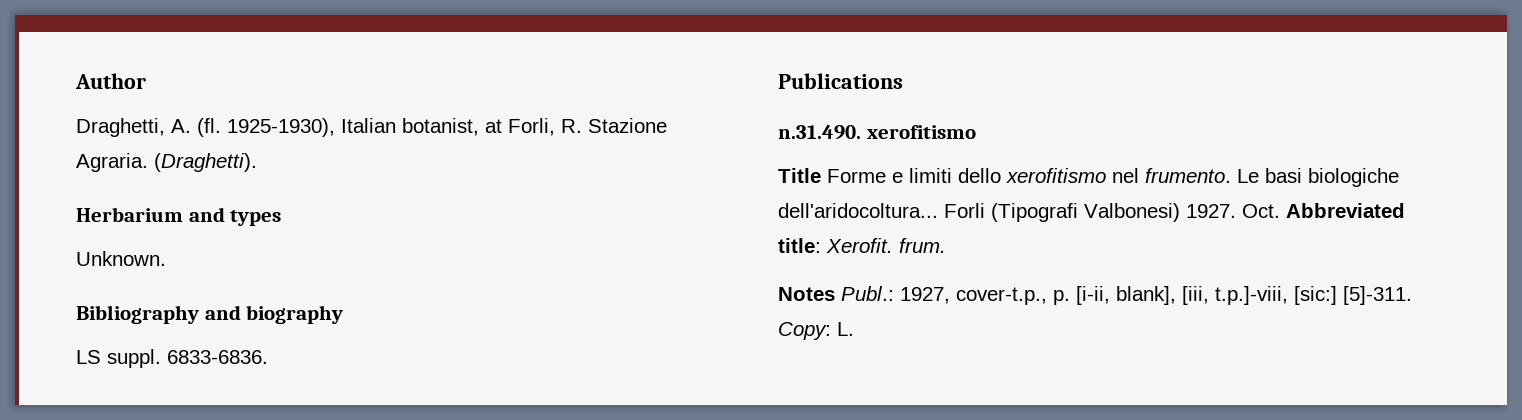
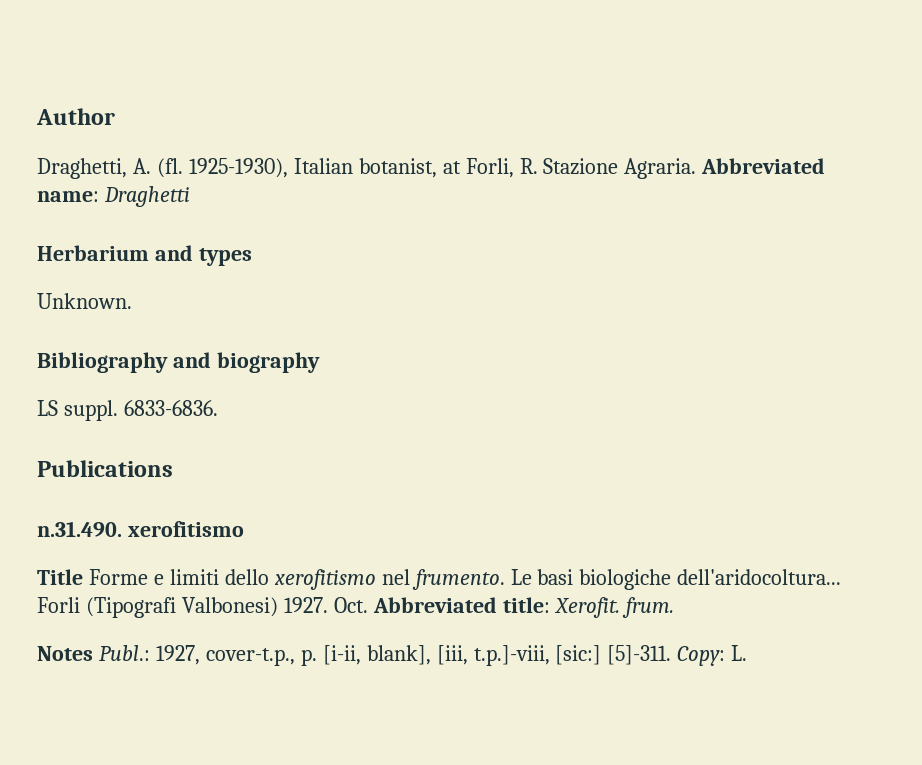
- (Draghetti).
+ Abbreviated name: Draghetti

